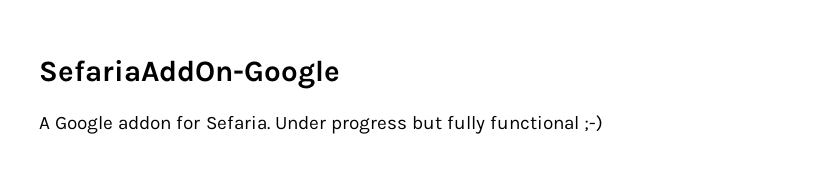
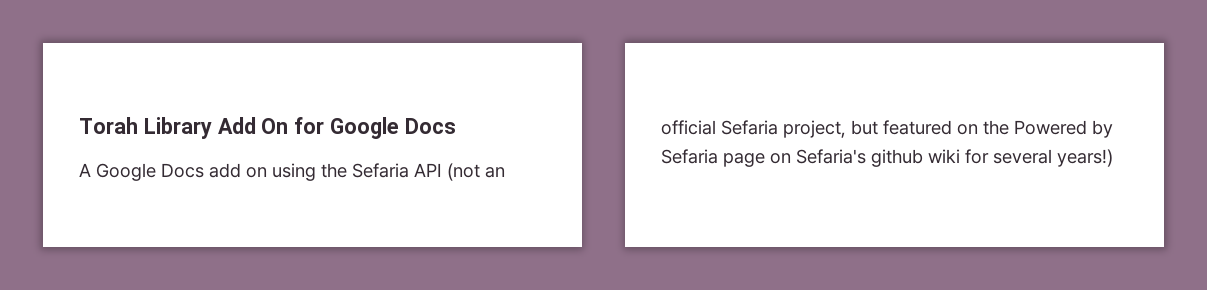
- SefariaAddOn-Google
- A Google addon for Sefaria. Under progress but fully functional ;-)
+ Torah Library Add On for Google Docs
+ A Google Docs add on using the Sefaria API (not an official Sefaria project, but featured on the Powered by Sefaria page on Sefaria's github wiki for several years!)

